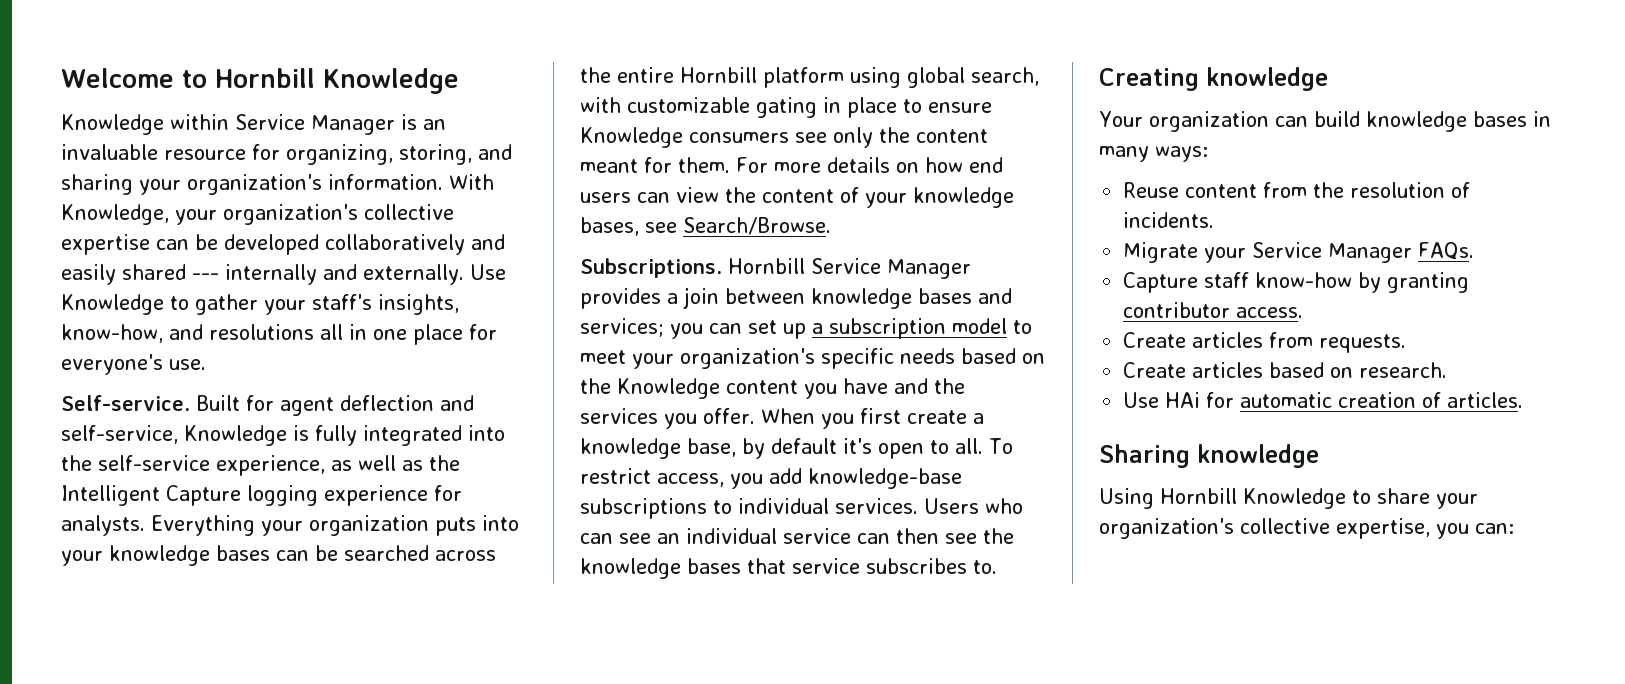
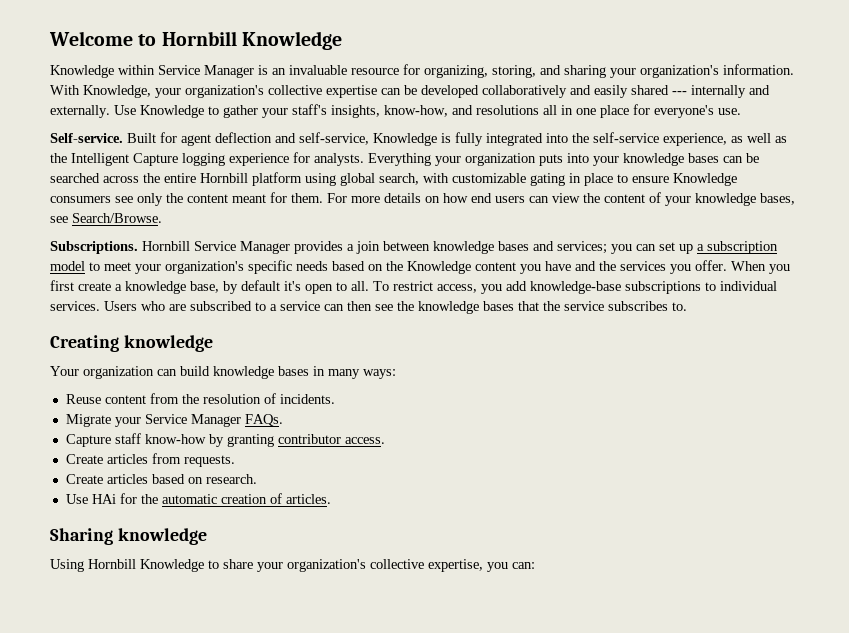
- Users who can see an individual service can then see the knowledge bases that service subscribes to.
+ Users who are subscribed to a service can then see the knowledge bases that the service subscribes to.
- Use HAi for automatic creation of articles.
+ Use HAi for the automatic creation of articles.

